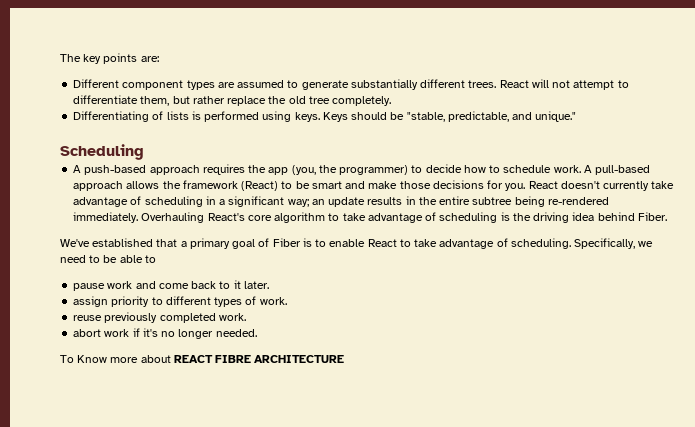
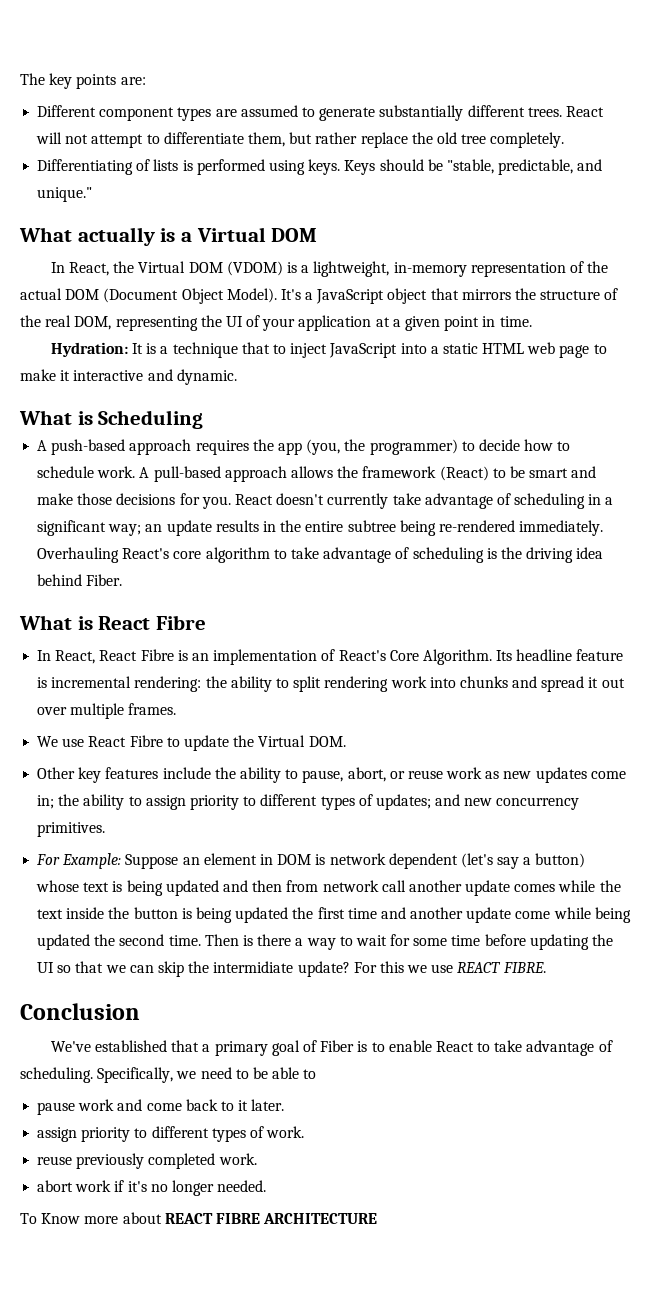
- Scheduling
+ What actually is a Virtual DOM
+ In React, the Virtual DOM (VDOM) is a lightweight, in-memory representation of the actual DOM (Document Object Model). It's a JavaScript object that mirrors the structure of the real DOM, representing the UI of your application at a given point in time.
+ Hydration: It is a technique that to inject JavaScript into a static HTML web page to make it interactive and dynamic.
+ What is Scheduling
+ What is React Fibre
+ In React, React Fibre is an implementation of React's Core Algorithm. Its headline feature is incremental rendering: the ability to split rendering work into chunks and spread it out over multiple frames.
+ We use React Fibre to update the Virtual DOM.
+ Other key features include the ability to pause, abort, or reuse work as new updates come in; the ability to assign priority to different types of updates; and new concurrency primitives.
+ For Example: Suppose an element in DOM is network dependent (let's say a button) whose text is being updated and then from network call another update comes while the text inside the button is being updated the first time and another update come while being updated the second time. Then is there a way to wait for some time before updating the UI so that we can skip the intermidiate update? For this we use REACT FIBRE.
+ Conclusion

